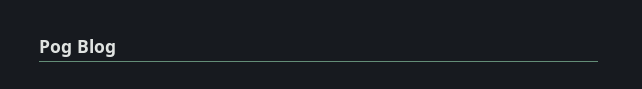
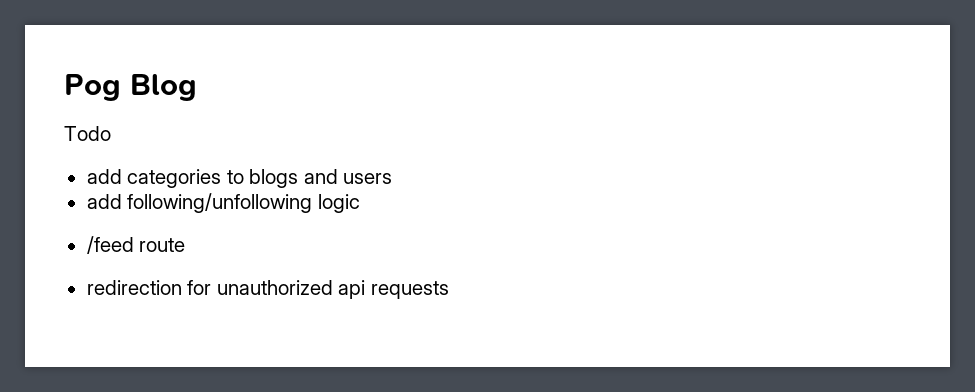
+ Todo
+ add categories to blogs and users
+ add following/unfollowing logic
+ /feed route
+ redirection for unauthorized api requests

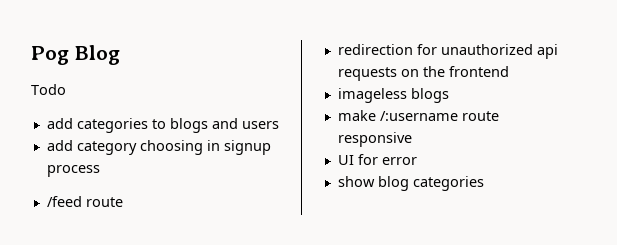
- add following/unfollowing logic
+ add category choosing in signup process
- redirection for unauthorized api requests
+ redirection for unauthorized api requests on the frontend
+ imageless blogs
+ make /:username route responsive
+ UI for error
+ show blog categories

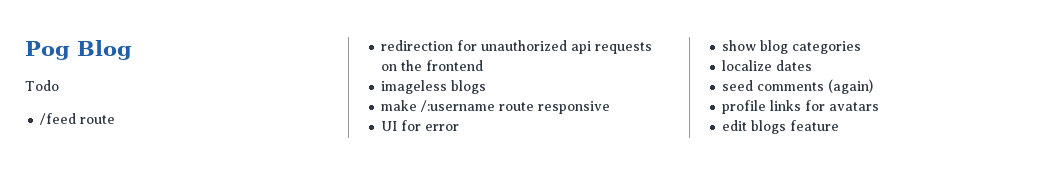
- add categories to blogs and users
- add category choosing in signup process
+ localize dates
+ seed comments (again)
+ profile links for avatars
+ edit blogs feature

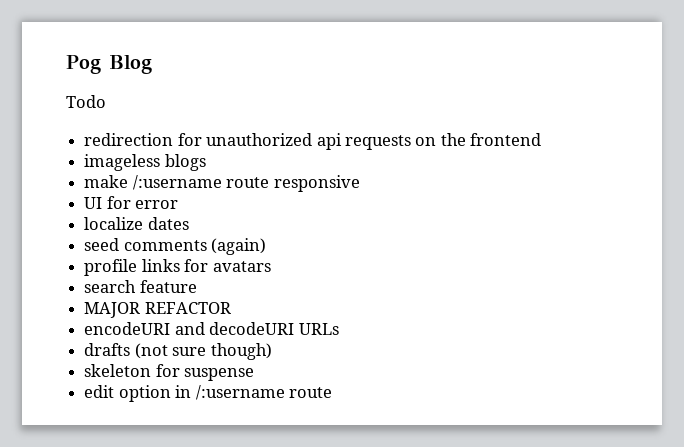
- /feed route
- show blog categories
- edit blogs feature
+ search feature
+ MAJOR REFACTOR
+ encodeURI and decodeURI URLs
+ drafts (not sure though)
+ skeleton for suspense
+ edit option in /:username route

